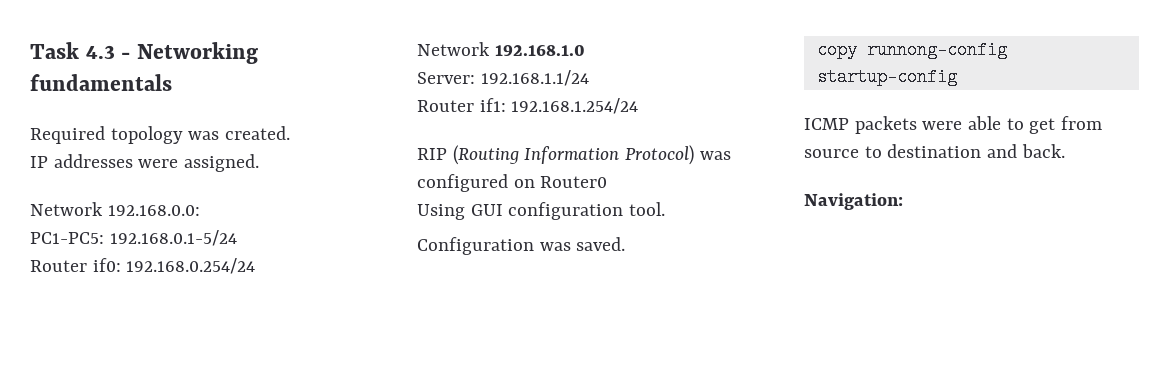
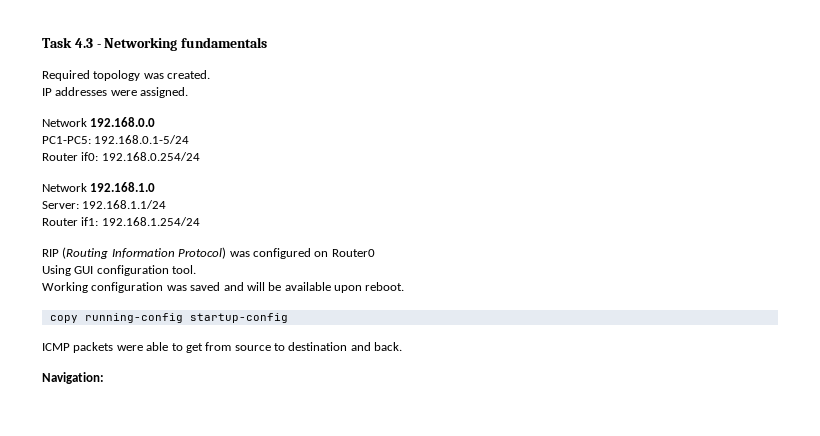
- Network 192.168.0.0:
+ Network 192.168.0.0
- Configuration was saved.
+ Working configuration was saved and will be available upon reboot.
- copy runnong-config startup-config
+ copy running-config startup-config

